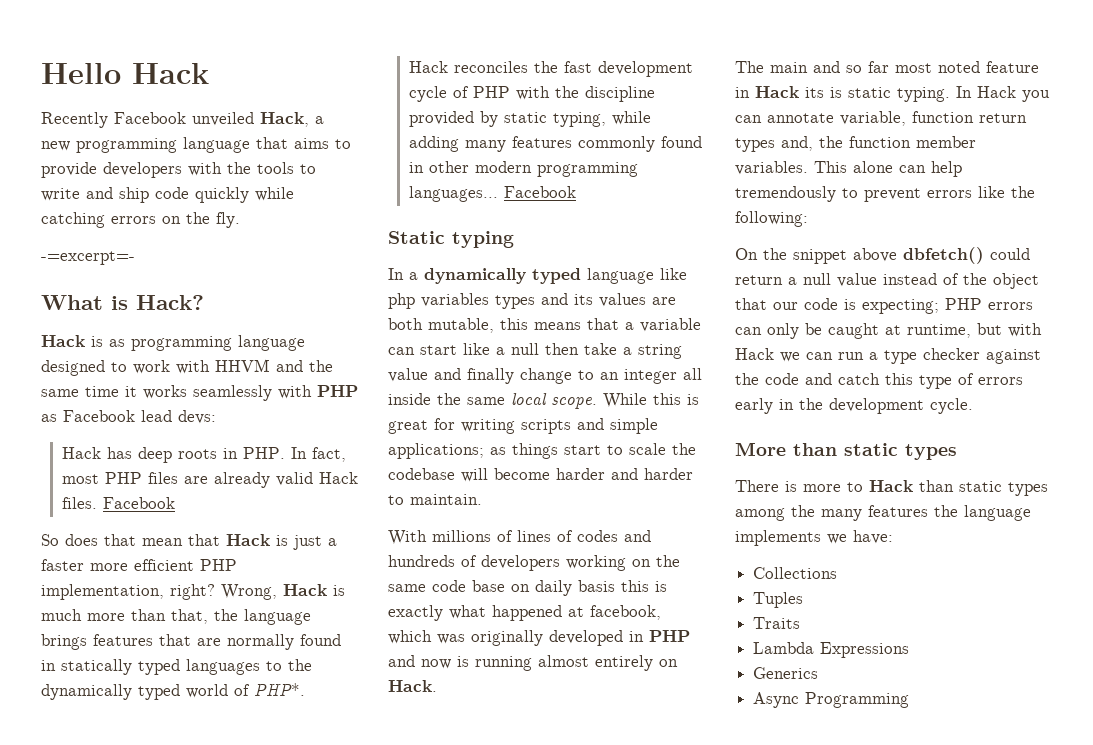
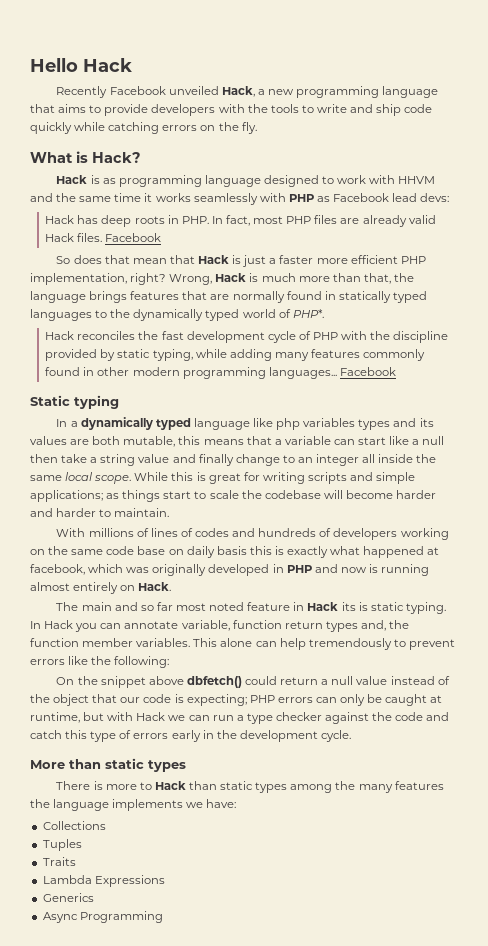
- -=excerpt=-

